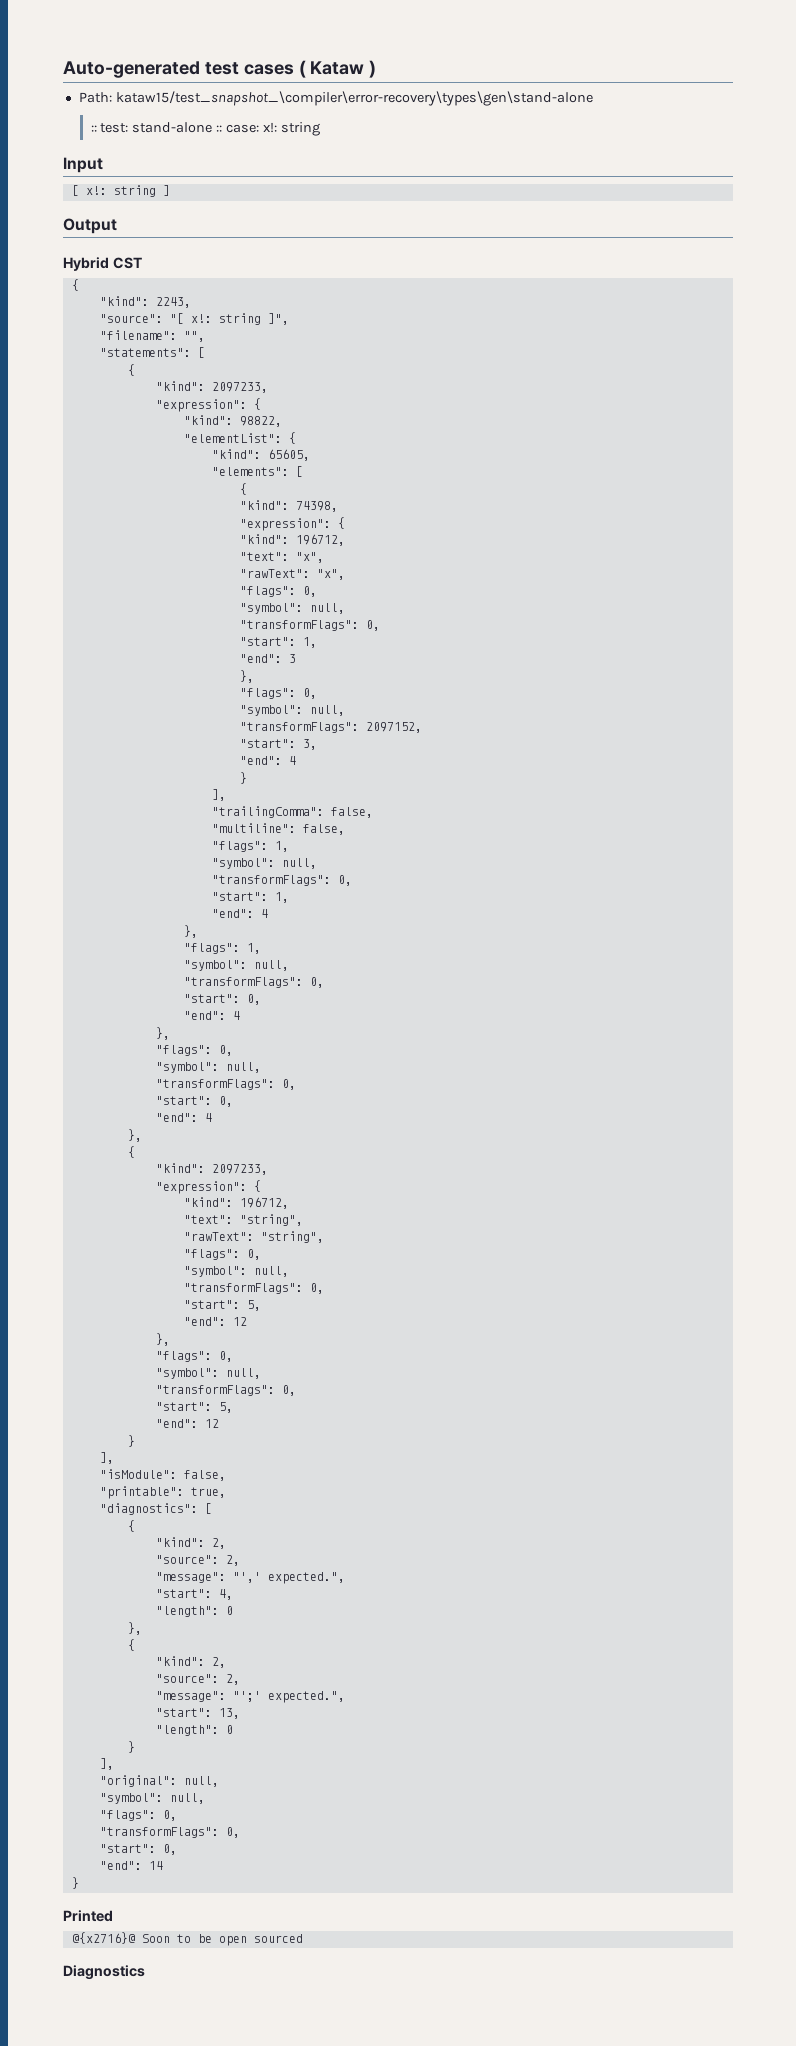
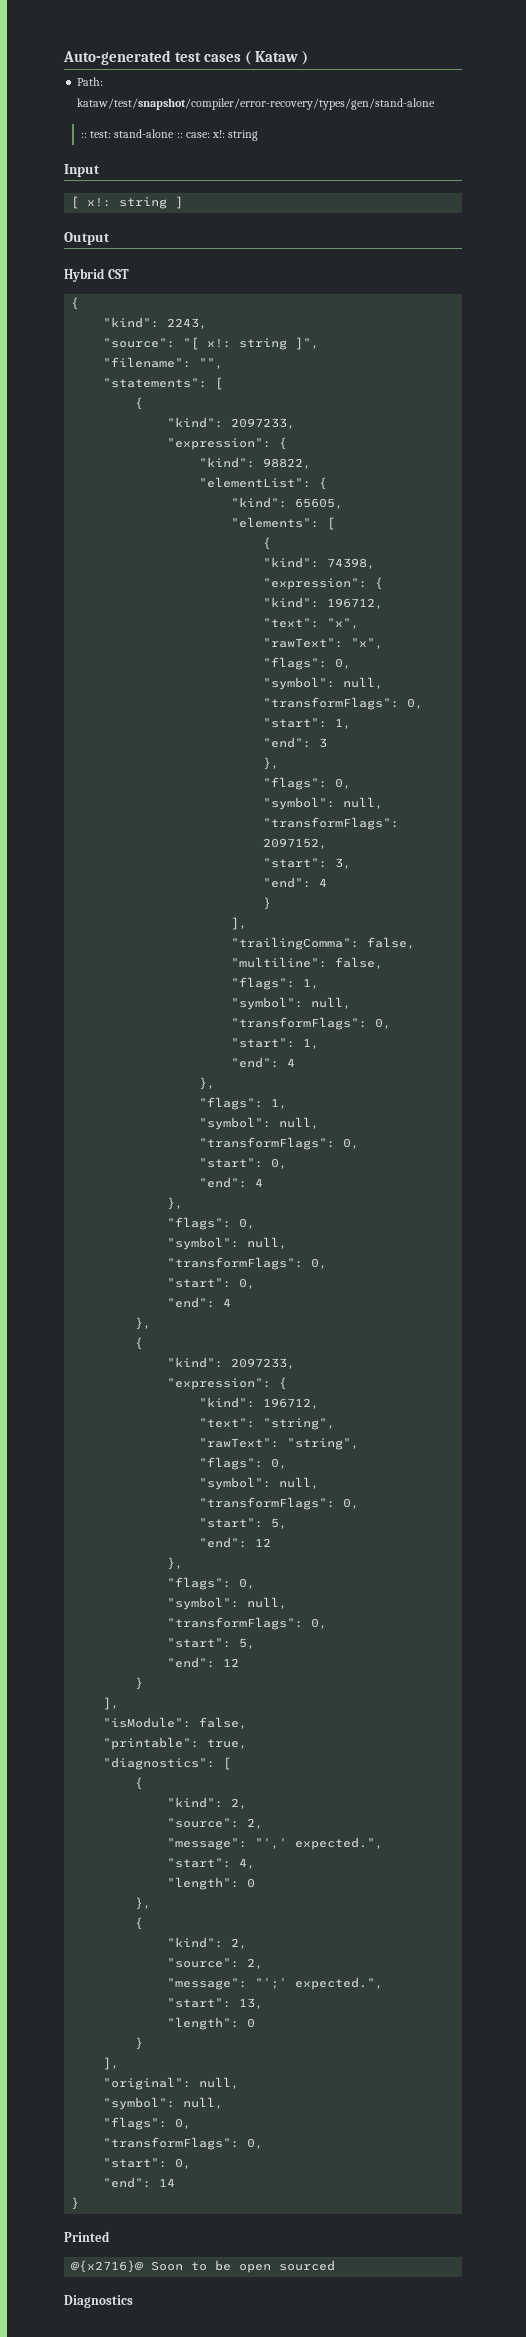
- Path: kataw15/test_snapshot_\compiler\error-recovery\types\gen\stand-alone
+ Path: kataw/test/snapshot/compiler/error-recovery/types/gen/stand-alone

